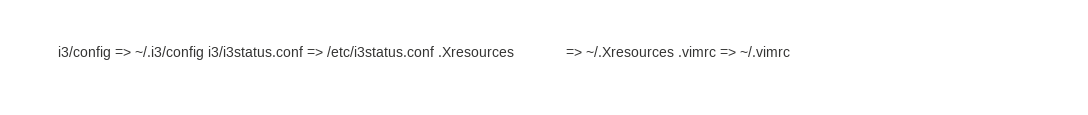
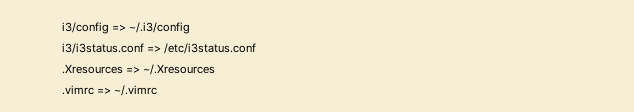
- i3/config => ~/.i3/config i3/i3status.conf => /etc/i3status.conf .Xresources => ~/.Xresources .vimrc => ~/.vimrc
+ i3/config => ~/.i3/config
+ i3/i3status.conf => /etc/i3status.conf
+ .Xresources => ~/.Xresources
+ .vimrc => ~/.vimrc

